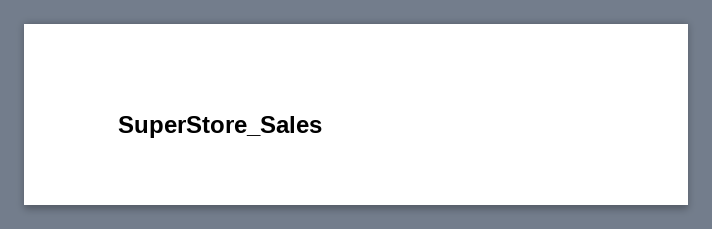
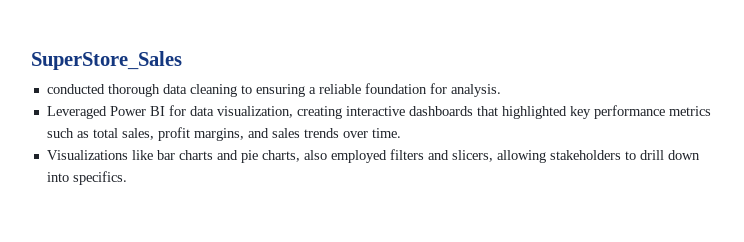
+ conducted thorough data cleaning to ensuring a reliable foundation for analysis.
+ Leveraged Power BI for data visualization, creating interactive dashboards that highlighted key performance metrics such as total sales, profit margins, and sales trends over time.
+ Visualizations like bar charts and pie charts, also employed filters and slicers, allowing stakeholders to drill down into specifics.

